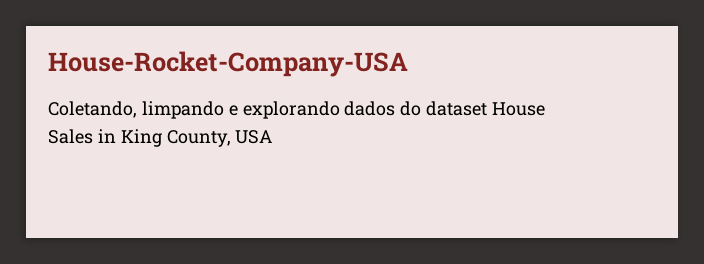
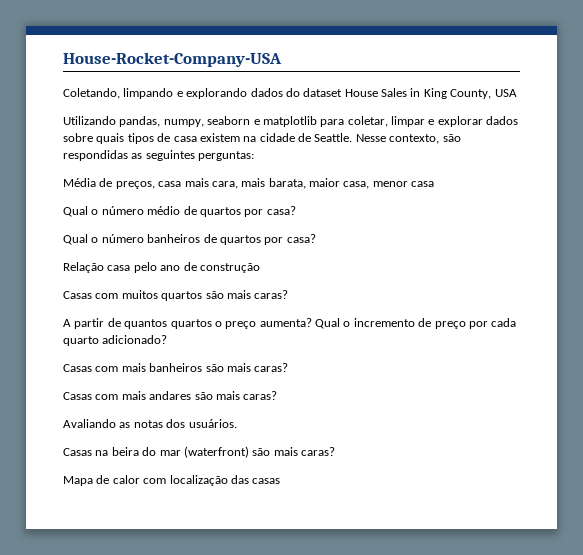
+ Utilizando pandas, numpy, seaborn e matplotlib para coletar, limpar e explorar dados sobre quais tipos de casa existem na cidade de Seattle. Nesse contexto, são respondidas as seguintes perguntas:
+ Média de preços, casa mais cara, mais barata, maior casa, menor casa
+ Qual o número médio de quartos por casa?
+ Qual o número banheiros de quartos por casa?
+ Relação casa pelo ano de construção
+ Casas com muitos quartos são mais caras?
+ A partir de quantos quartos o preço aumenta? Qual o incremento de preço por cada quarto adicionado?
+ Casas com mais banheiros são mais caras?
+ Casas com mais andares são mais caras?
+ Avaliando as notas dos usuários.
+ Casas na beira do mar (waterfront) são mais caras?
+ Mapa de calor com localização das casas

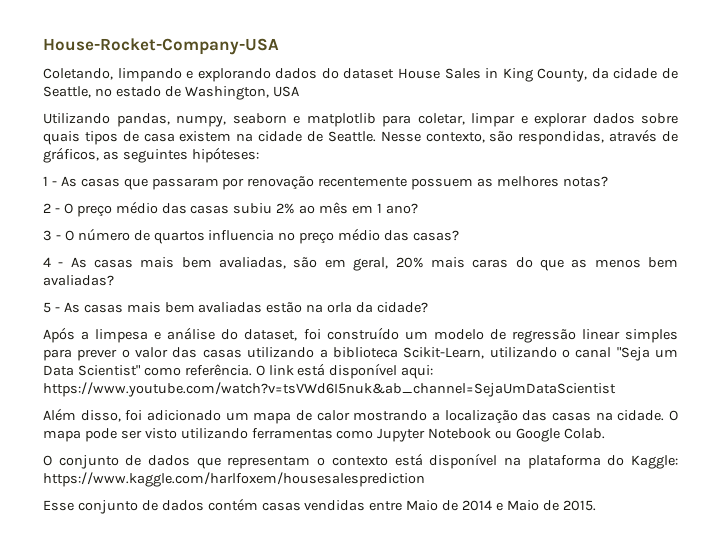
- Coletando, limpando e explorando dados do dataset House Sales in King County, USA
+ Coletando, limpando e explorando dados do dataset House Sales in King County, da cidade de Seattle, no estado de Washington, USA
- Nesse contexto, são respondidas as seguintes perguntas:
- Média de preços, casa mais cara, mais barata, maior casa, menor casa
- Qual o número médio de quartos por casa?
- Qual o número banheiros de quartos por casa?
- Relação casa pelo ano de construção
- Casas com muitos quartos são mais caras?
- A partir de quantos quartos o preço aumenta? Qual o incremento de preço por cada quarto adicionado?
- Casas com mais banheiros são mais caras?
- Casas com mais andares são mais caras?
- Avaliando as notas dos usuários.
- Casas na beira do mar (waterfront) são mais caras?
- Mapa de calor com localização das casas
+ Nesse contexto, são respondidas, através de gráficos, as seguintes hipóteses:
+ 1 - As casas que passaram por renovação recentemente possuem as melhores notas?
+ 2 - O preço médio das casas subiu 2% ao mês em 1 ano?
+ 3 - O número de quartos influencia no preço médio das casas?
+ 4 - As casas mais bem avaliadas, são em geral, 20% mais caras do que as menos bem avaliadas?
+ 5 - As casas mais bem avaliadas estão na orla da cidade?
+ Após a limpesa e análise do dataset, foi construído um modelo de regressão linear simples para prever o valor das casas utilizando a biblioteca Scikit-Learn, utilizando o canal "Seja um Data Scientist" como referência. O link está disponível aqui: https://www.youtube.com/watch?v=tsVWd6I5nuk&ab_channel=SejaUmDataScientist
+ Além disso, foi adicionado um mapa de calor mostrando a localização das casas na cidade. O mapa pode ser visto utilizando ferramentas como Jupyter Notebook ou Google Colab.
+ O conjunto de dados que representam o contexto está disponível na plataforma do Kaggle: https://www.kaggle.com/harlfoxem/housesalesprediction
+ Esse conjunto de dados contém casas vendidas entre Maio de 2014 e Maio de 2015.

